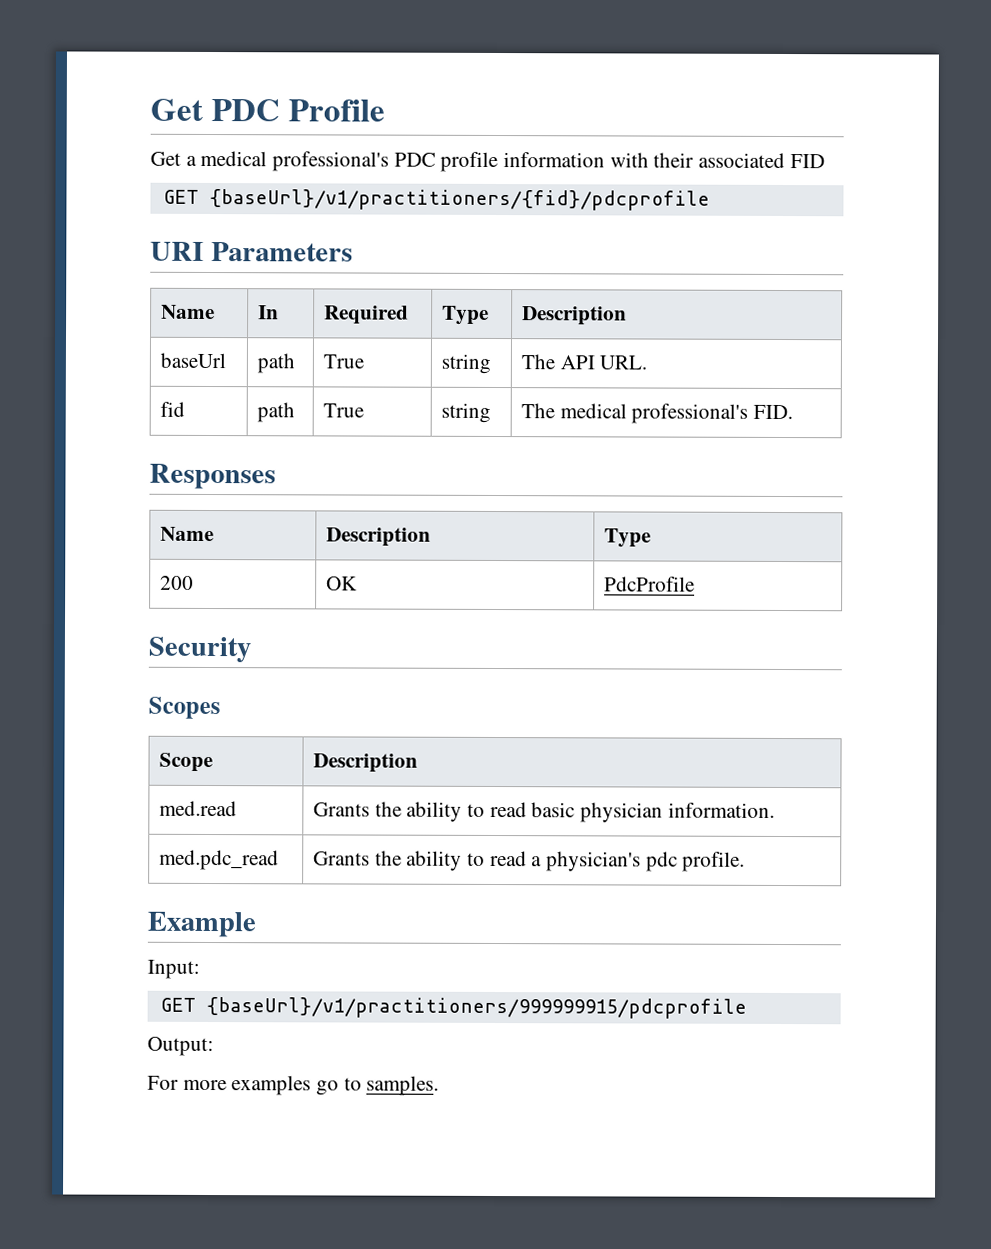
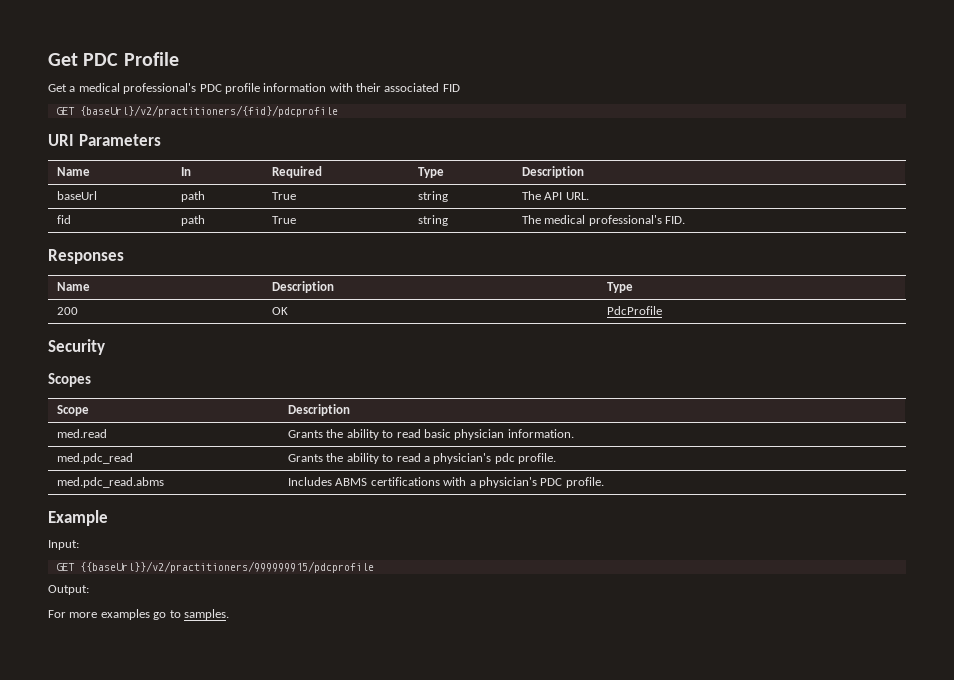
- GET {baseUrl}/v1/practitioners/{fid}/pdcprofile
+ GET {baseUrl}/v2/practitioners/{fid}/pdcprofile
+ med.pdc_read.abms | Includes ABMS certifications with a physician's PDC profile.
- GET {baseUrl}/v1/practitioners/999999915/pdcprofile
+ GET {{baseUrl}}/v2/practitioners/999999915/pdcprofile

